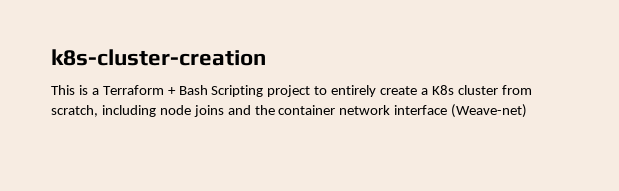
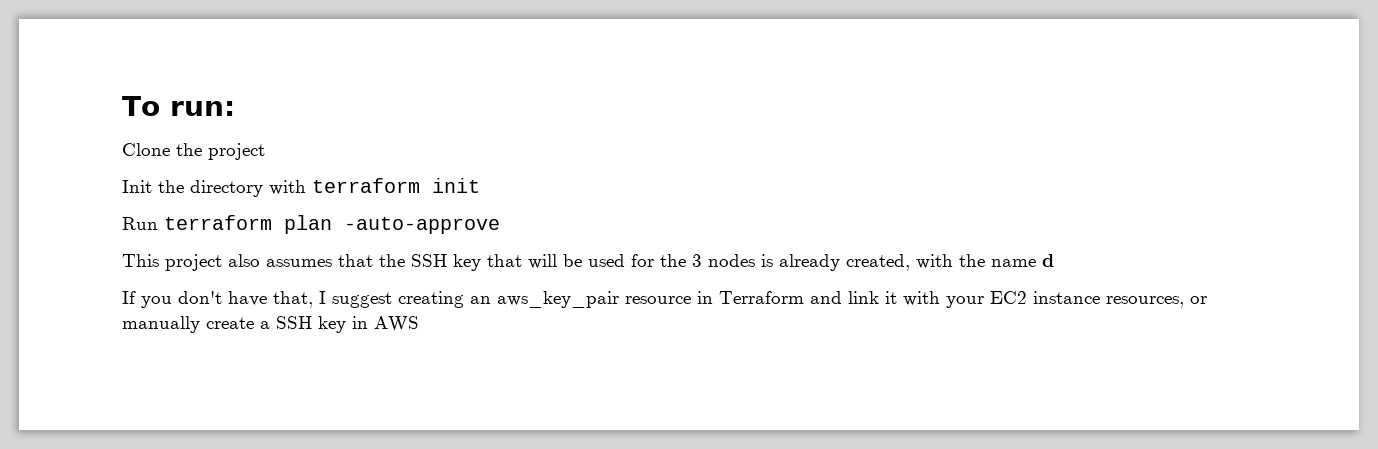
- k8s-cluster-creation
- This is a Terraform + Bash Scripting project to entirely create a K8s cluster from scratch, including node joins and the container network interface (Weave-net)
+ To run:
+ Clone the project
+ Init the directory with terraform init
+ Run terraform plan -auto-approve
+ This project also assumes that the SSH key that will be used for the 3 nodes is already created, with the name d
+ If you don't have that, I suggest creating an aws_key_pair resource in Terraform and link it with your EC2 instance resources, or manually create a SSH key in AWS

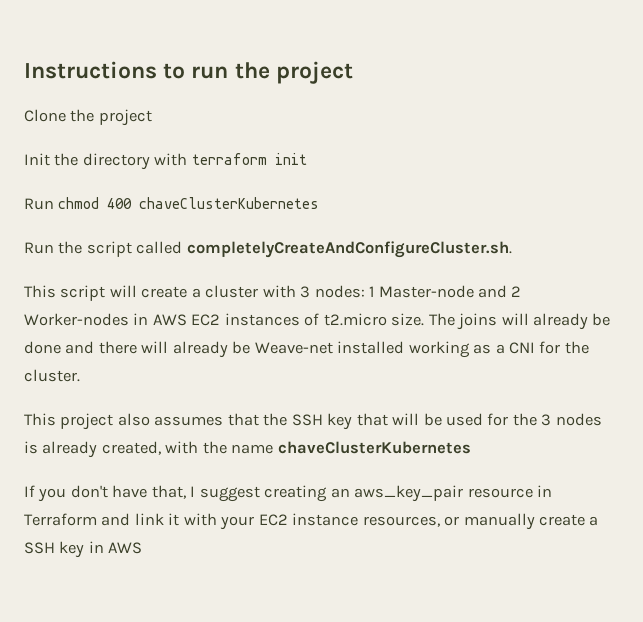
- To run:
+ Instructions to run the project
- Run terraform plan -auto-approve
+ Run chmod 400 chaveClusterKubernetes
+ Run the script called completelyCreateAndConfigureCluster.sh.
+ This script will create a cluster with 3 nodes: 1 Master-node and 2 Worker-nodes in AWS EC2 instances of t2.micro size. The joins will already be done and there will already be Weave-net installed working as a CNI for the cluster.
- This project also assumes that the SSH key that will be used for the 3 nodes is already created, with the name d
+ This project also assumes that the SSH key that will be used for the 3 nodes is already created, with the name chaveClusterKubernetes

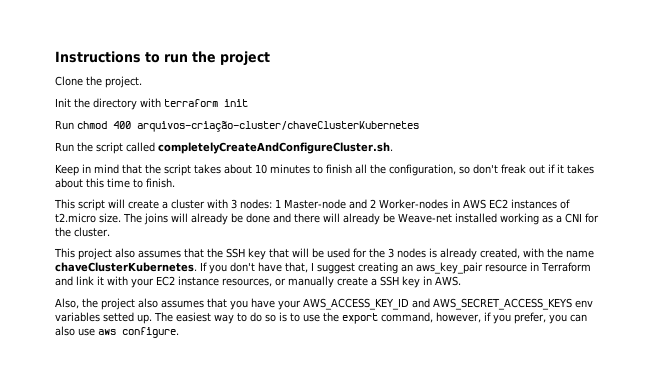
- Clone the project
+ Clone the project.
- Run chmod 400 chaveClusterKubernetes
+ Run chmod 400 arquivos-criação-cluster/chaveClusterKubernetes
+ Keep in mind that the script takes about 10 minutes to finish all the configuration, so don't freak out if it takes about this time to finish.
- This project also assumes that the SSH key that will be used for the 3 nodes is already created, with the name chaveClusterKubernetes
- If you don't have that, I suggest creating an aws_key_pair resource in Terraform and link it with your EC2 instance resources, or manually create a SSH key in AWS
+ This project also assumes that the SSH key that will be used for the 3 nodes is already created, with the name chaveClusterKubernetes. If you don't have that, I suggest creating an aws_key_pair resource in Terraform and link it with your EC2 instance resources, or manually create a SSH key in AWS.
+ Also, the project also assumes that you have your AWS_ACCESS_KEY_ID and AWS_SECRET_ACCESS_KEYS env variables setted up. The easiest way to do so is to use the export command, however, if you prefer, you can also use aws configure.

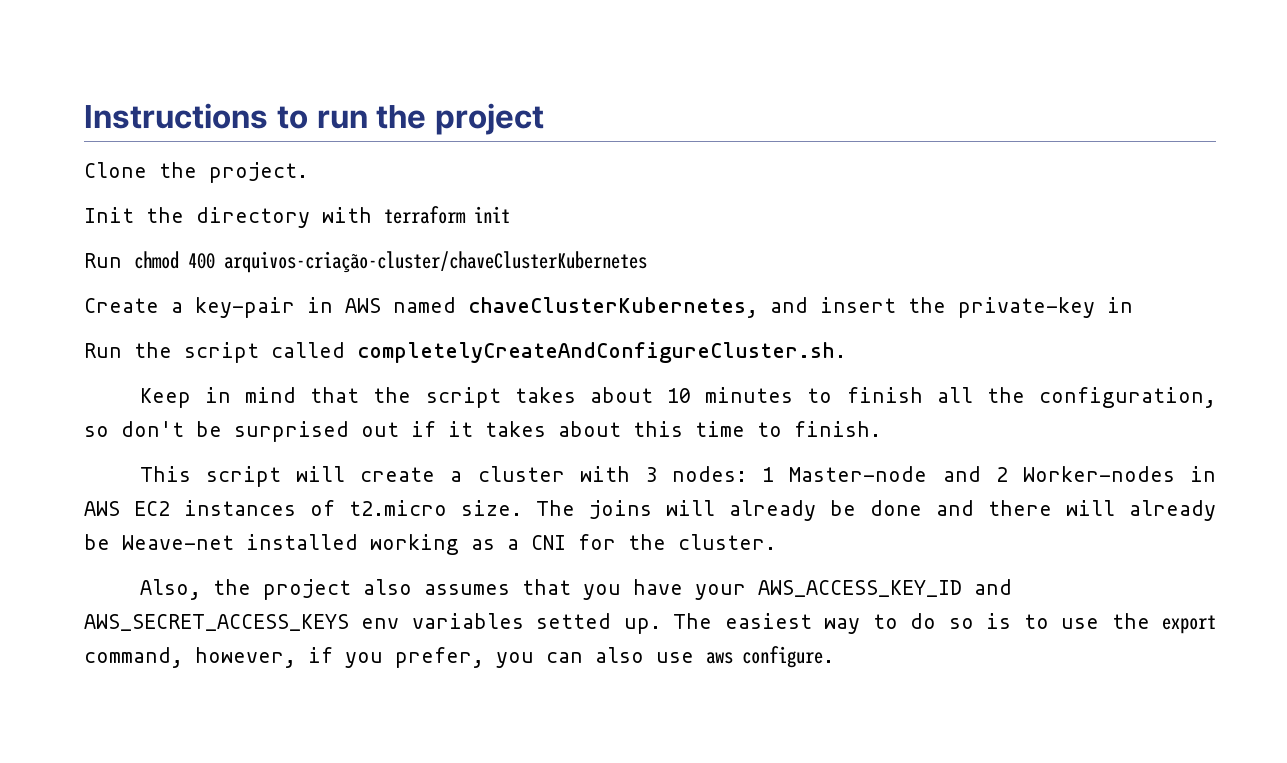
+ Create a key-pair in AWS named chaveClusterKubernetes, and insert the private-key in
- Keep in mind that the script takes about 10 minutes to finish all the configuration, so don't freak out if it takes about this time to finish.
+ Keep in mind that the script takes about 10 minutes to finish all the configuration, so don't be surprised out if it takes about this time to finish.
- This project also assumes that the SSH key that will be used for the 3 nodes is already created, with the name chaveClusterKubernetes. If you don't have that, I suggest creating an aws_key_pair resource in Terraform and link it with your EC2 instance resources, or manually create a SSH key in AWS.

